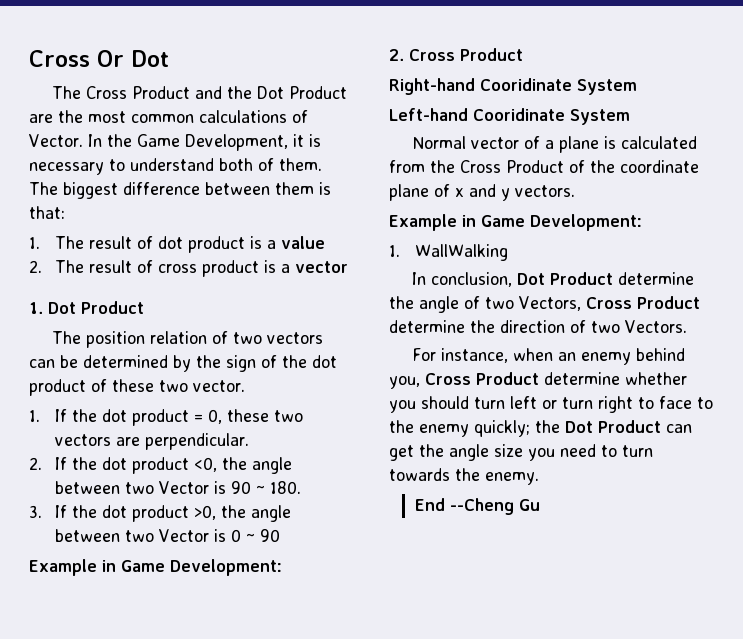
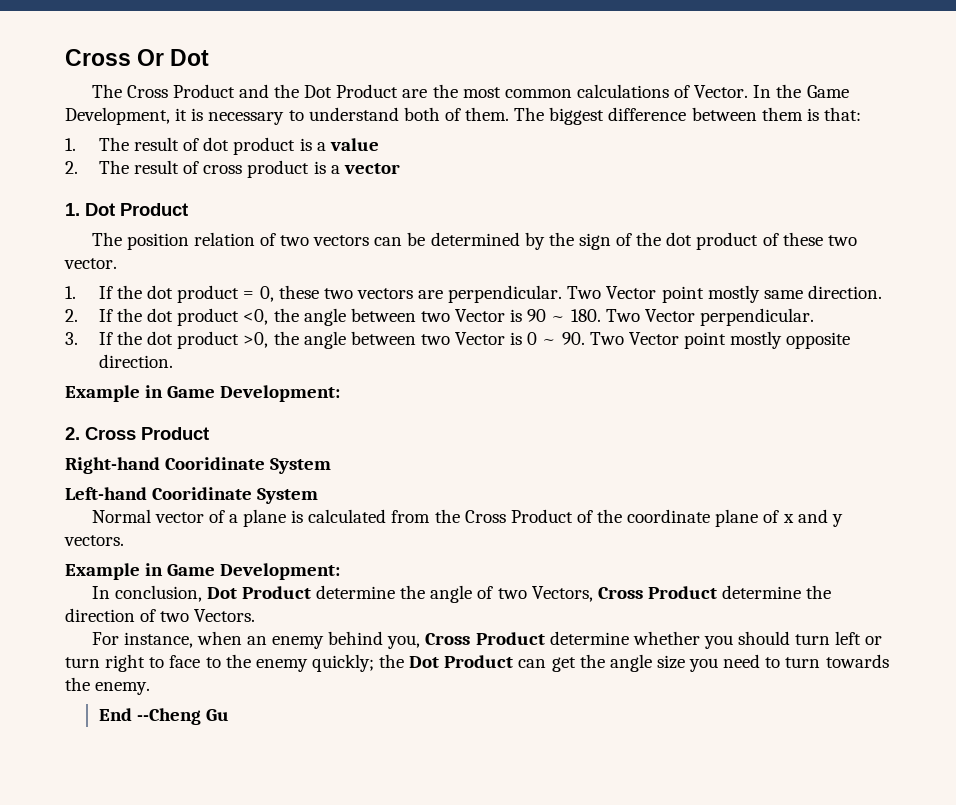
+ Two Vector point mostly same direction.
- 2. If the dot product <0, the angle between two Vector is 90 ~ 180.
+ 2. If the dot product <0, the angle between two Vector is 90 ~ 180. Two Vector perpendicular.
- 3. If the dot product >0, the angle between two Vector is 0 ~ 90
+ 3. If the dot product >0, the angle between two Vector is 0 ~ 90. Two Vector point mostly opposite direction.
- 1. WallWalking

